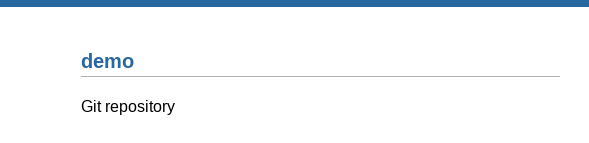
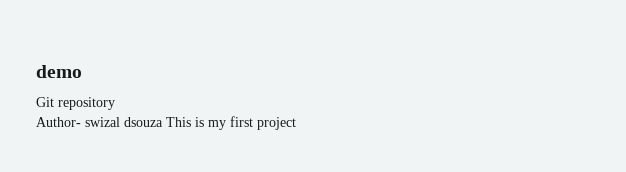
+ Author- swizal dsouza This is my first project

